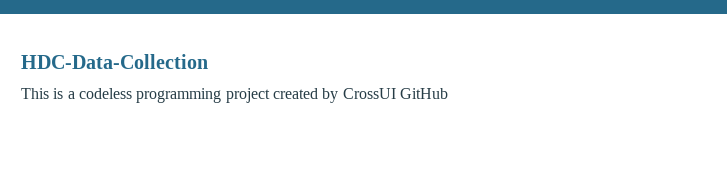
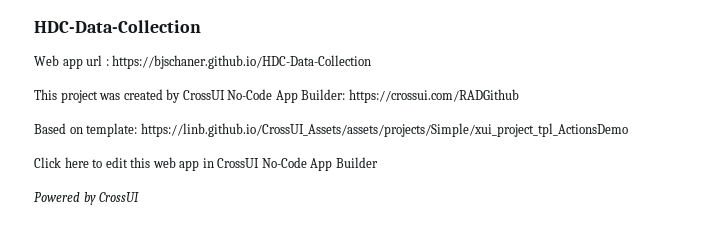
- This is a codeless programming project created by CrossUI GitHub
+ Web app url : https://bjschaner.github.io/HDC-Data-Collection
+ This project was created by CrossUI No-Code App Builder: https://crossui.com/RADGithub
+ Based on template: https://linb.github.io/CrossUI_Assets/assets/projects/Simple/xui_project_tpl_ActionsDemo
+ Click here to edit this web app in CrossUI No-Code App Builder
+ Powered by CrossUI

